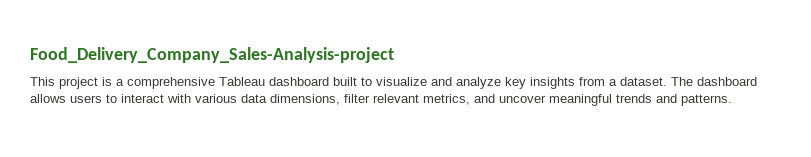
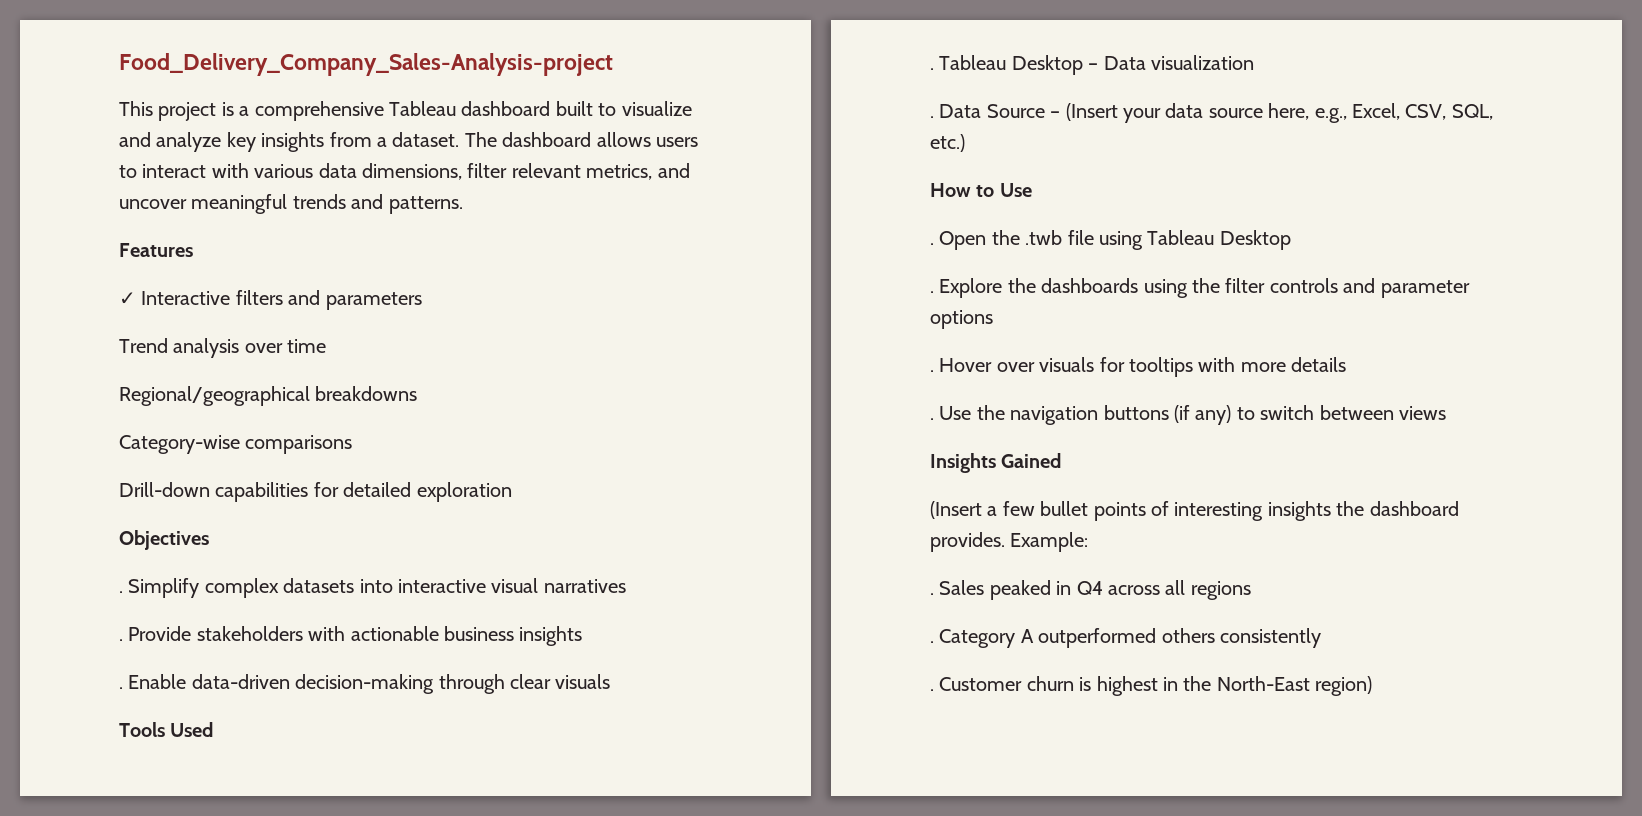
+ Features
+ ✓ Interactive filters and parameters
+ Trend analysis over time
+ Regional/geographical breakdowns
+ Category-wise comparisons
+ Drill-down capabilities for detailed exploration
+ Objectives
+ . Simplify complex datasets into interactive visual narratives
+ . Provide stakeholders with actionable business insights
+ . Enable data-driven decision-making through clear visuals
+ Tools Used
+ . Tableau Desktop – Data visualization
+ . Data Source – (Insert your data source here, e.g., Excel, CSV, SQL, etc.)
+ How to Use
+ . Open the .twb file using Tableau Desktop
+ . Explore the dashboards using the filter controls and parameter options
+ . Hover over visuals for tooltips with more details
+ . Use the navigation buttons (if any) to switch between views
+ Insights Gained
+ (Insert a few bullet points of interesting insights the dashboard provides. Example:
+ . Sales peaked in Q4 across all regions
+ . Category A outperformed others consistently
+ . Customer churn is highest in the North-East region)

